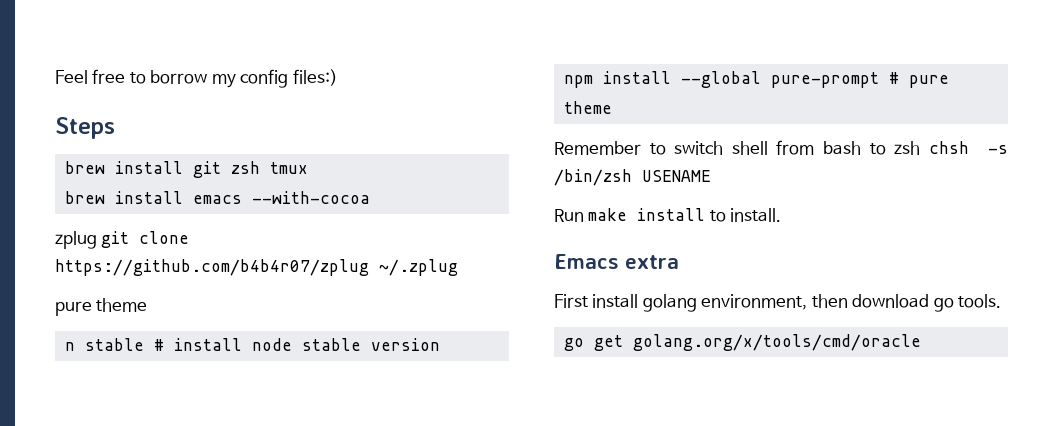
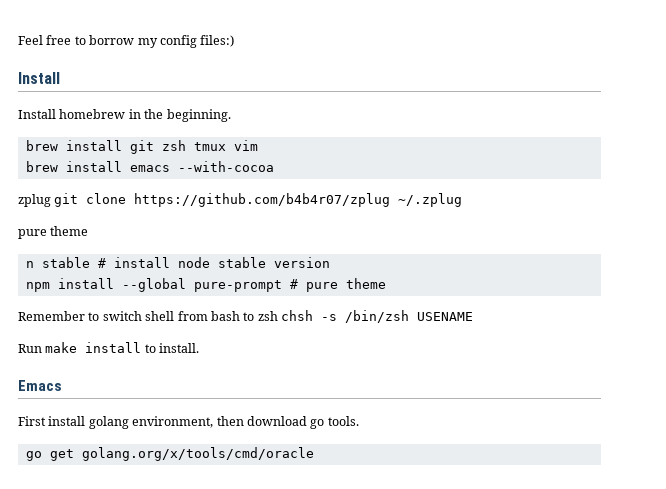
  Feel free to borrow my config files:)
- Steps
+ Install
+ Install homebrew in the beginning.
- brew install git zsh tmux
+ brew install git zsh tmux vim
- Emacs extra
+ Emacs

